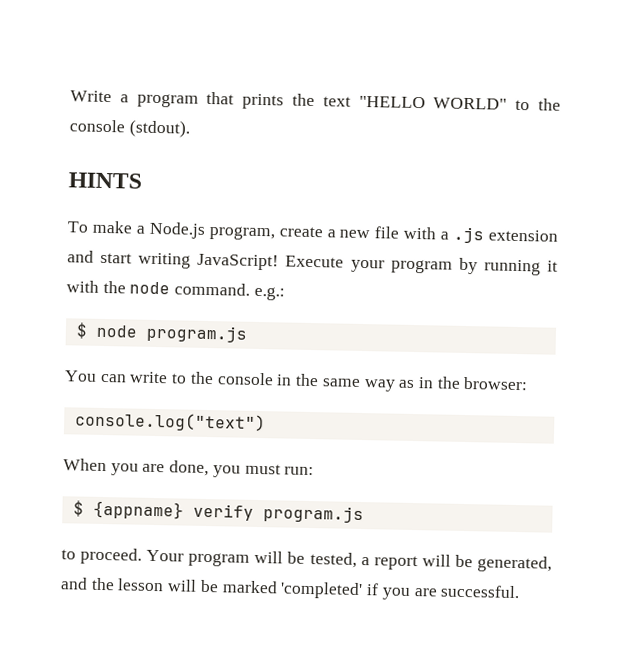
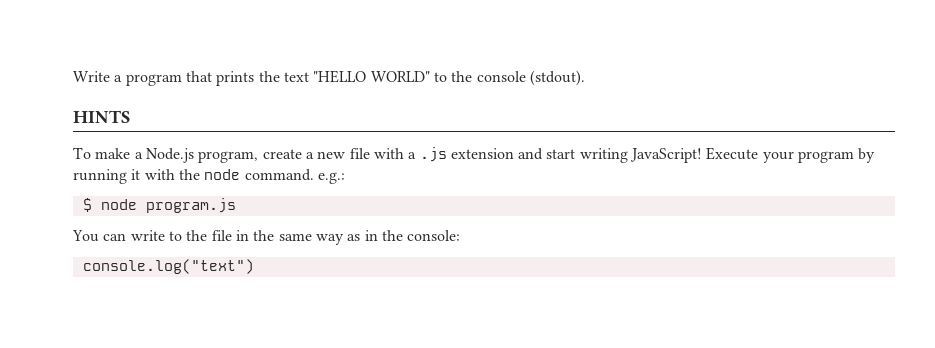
- You can write to the console in the same way as in the browser:
+ You can write to the file in the same way as in the console:
- When you are done, you must run:
- $ {appname} verify program.js
- to proceed. Your program will be tested, a report will be generated, and the lesson will be marked 'completed' if you are successful.

